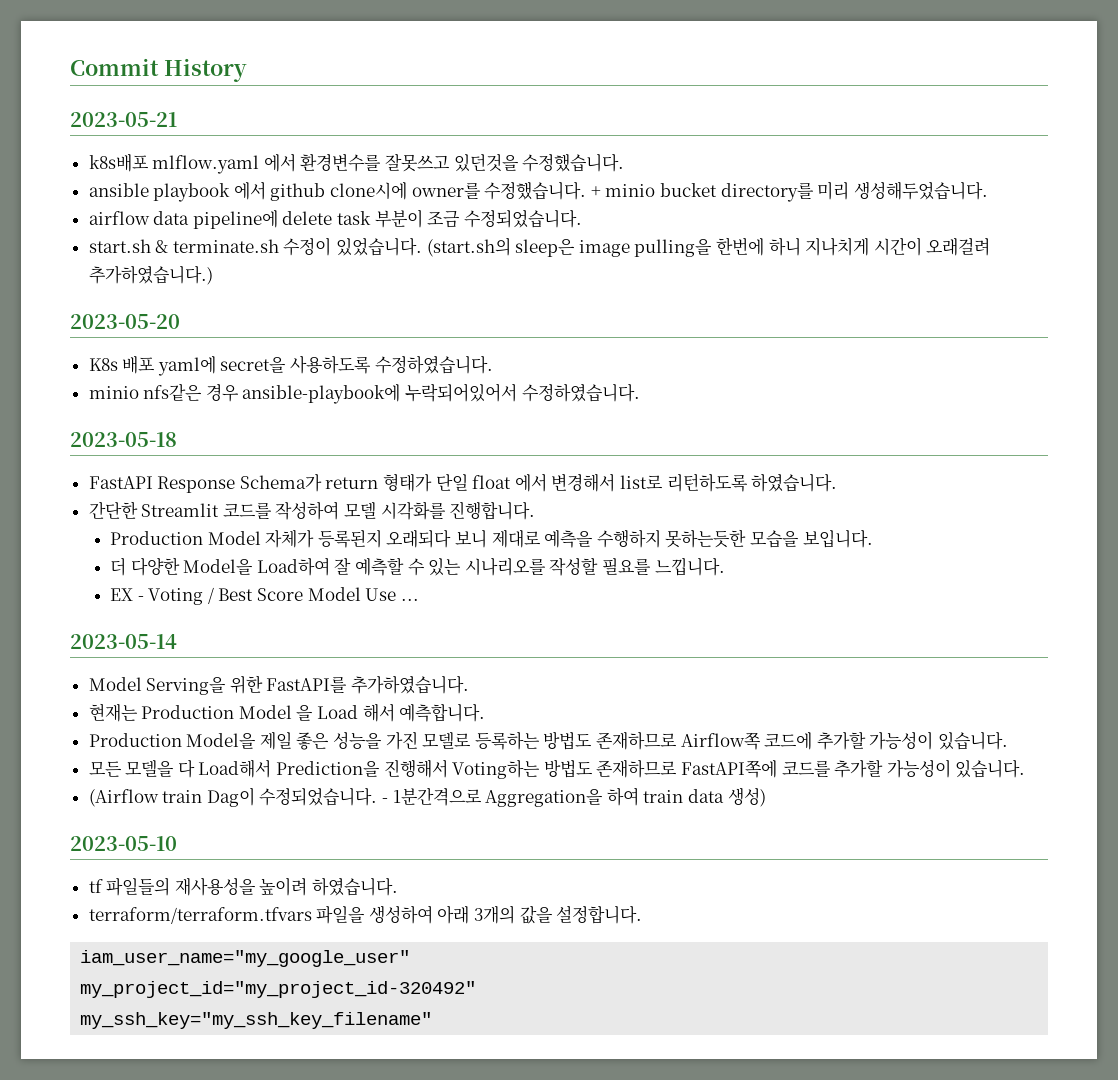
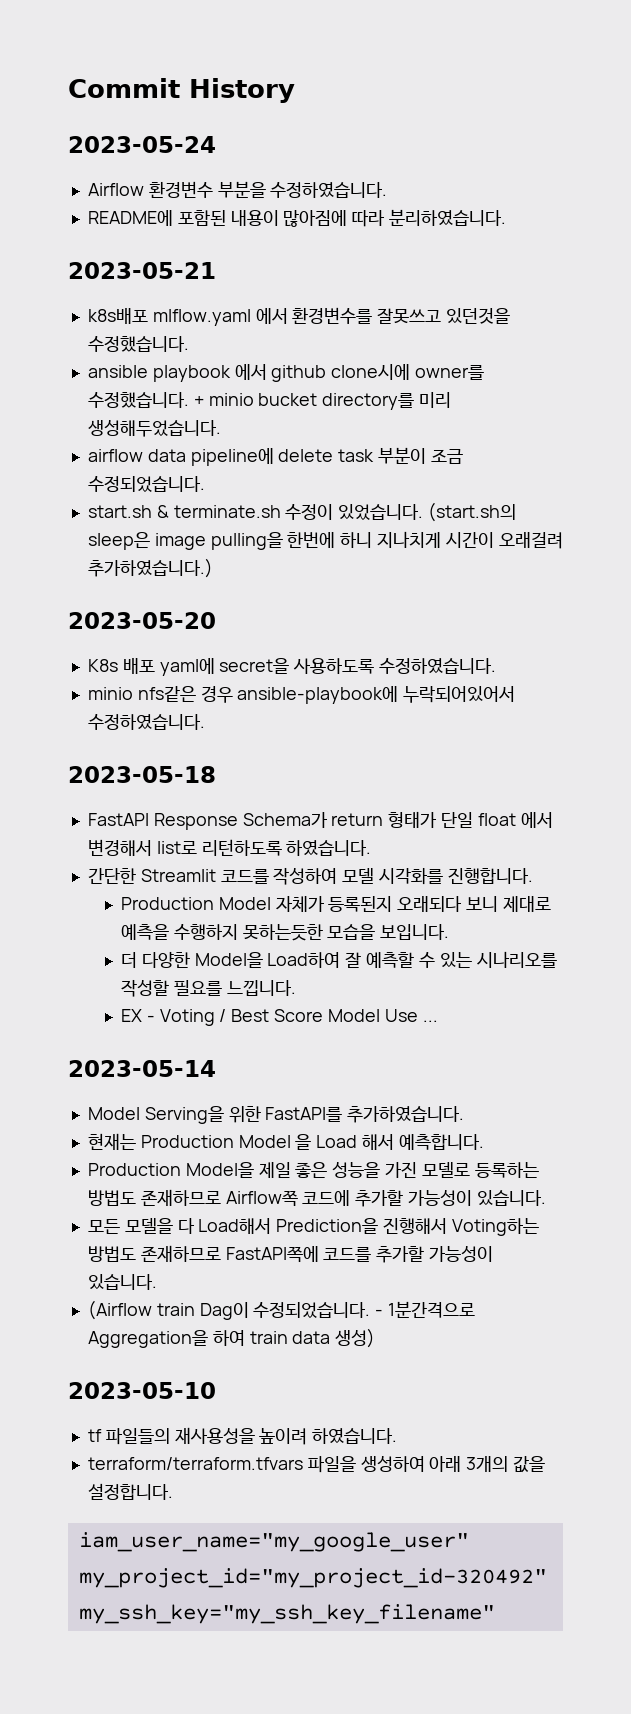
+ 2023-05-24
+ Airflow 환경변수 부분을 수정하였습니다.
+ README에 포함된 내용이 많아짐에 따라 분리하였습니다.

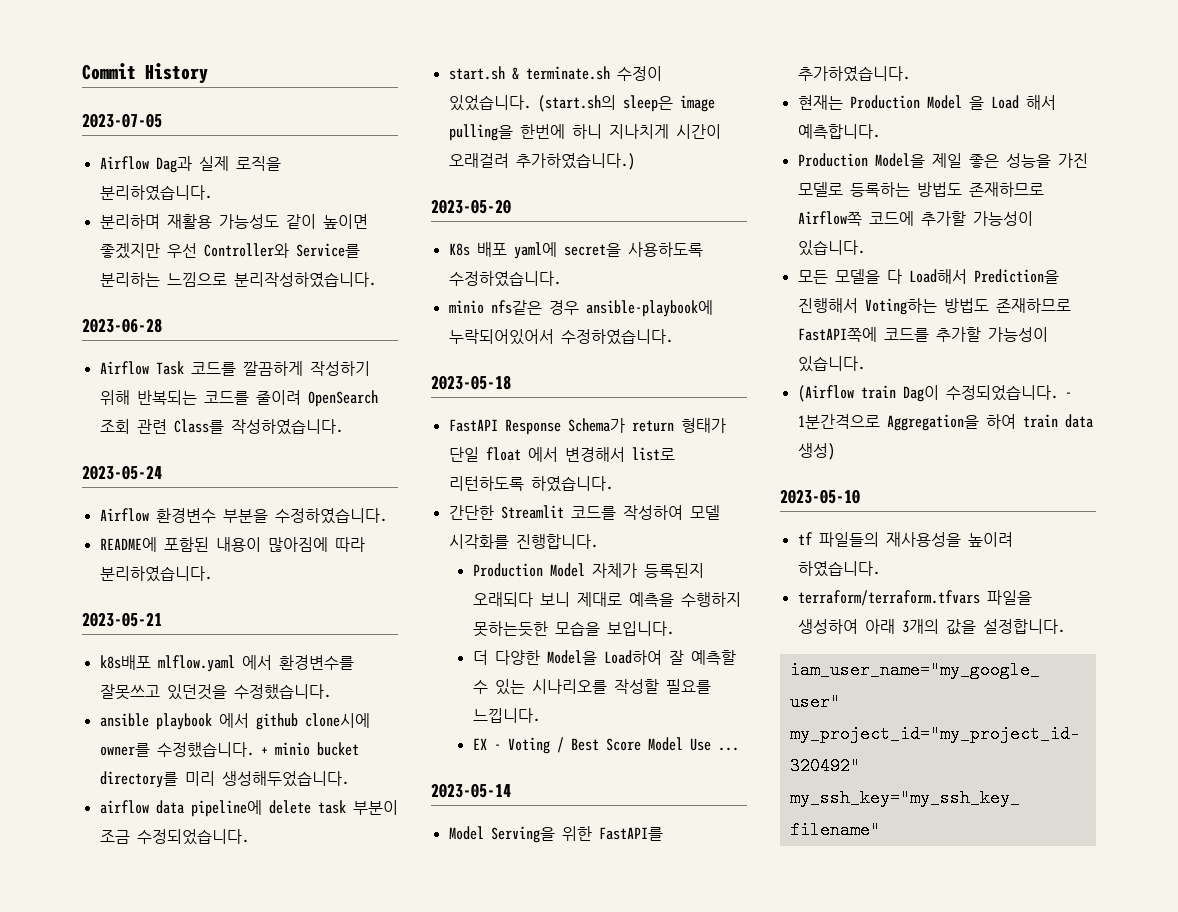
+ 2023-07-05
+ Airflow Dag과 실제 로직을 분리하였습니다.
+ 분리하며 재활용 가능성도 같이 높이면 좋겠지만 우선 Controller와 Service를 분리하는 느낌으로 분리작성하였습니다.
+ 2023-06-28
+ Airflow Task 코드를 깔끔하게 작성하기 위해 반복되는 코드를 줄이려 OpenSearch 조회 관련 Class를 작성하였습니다.

